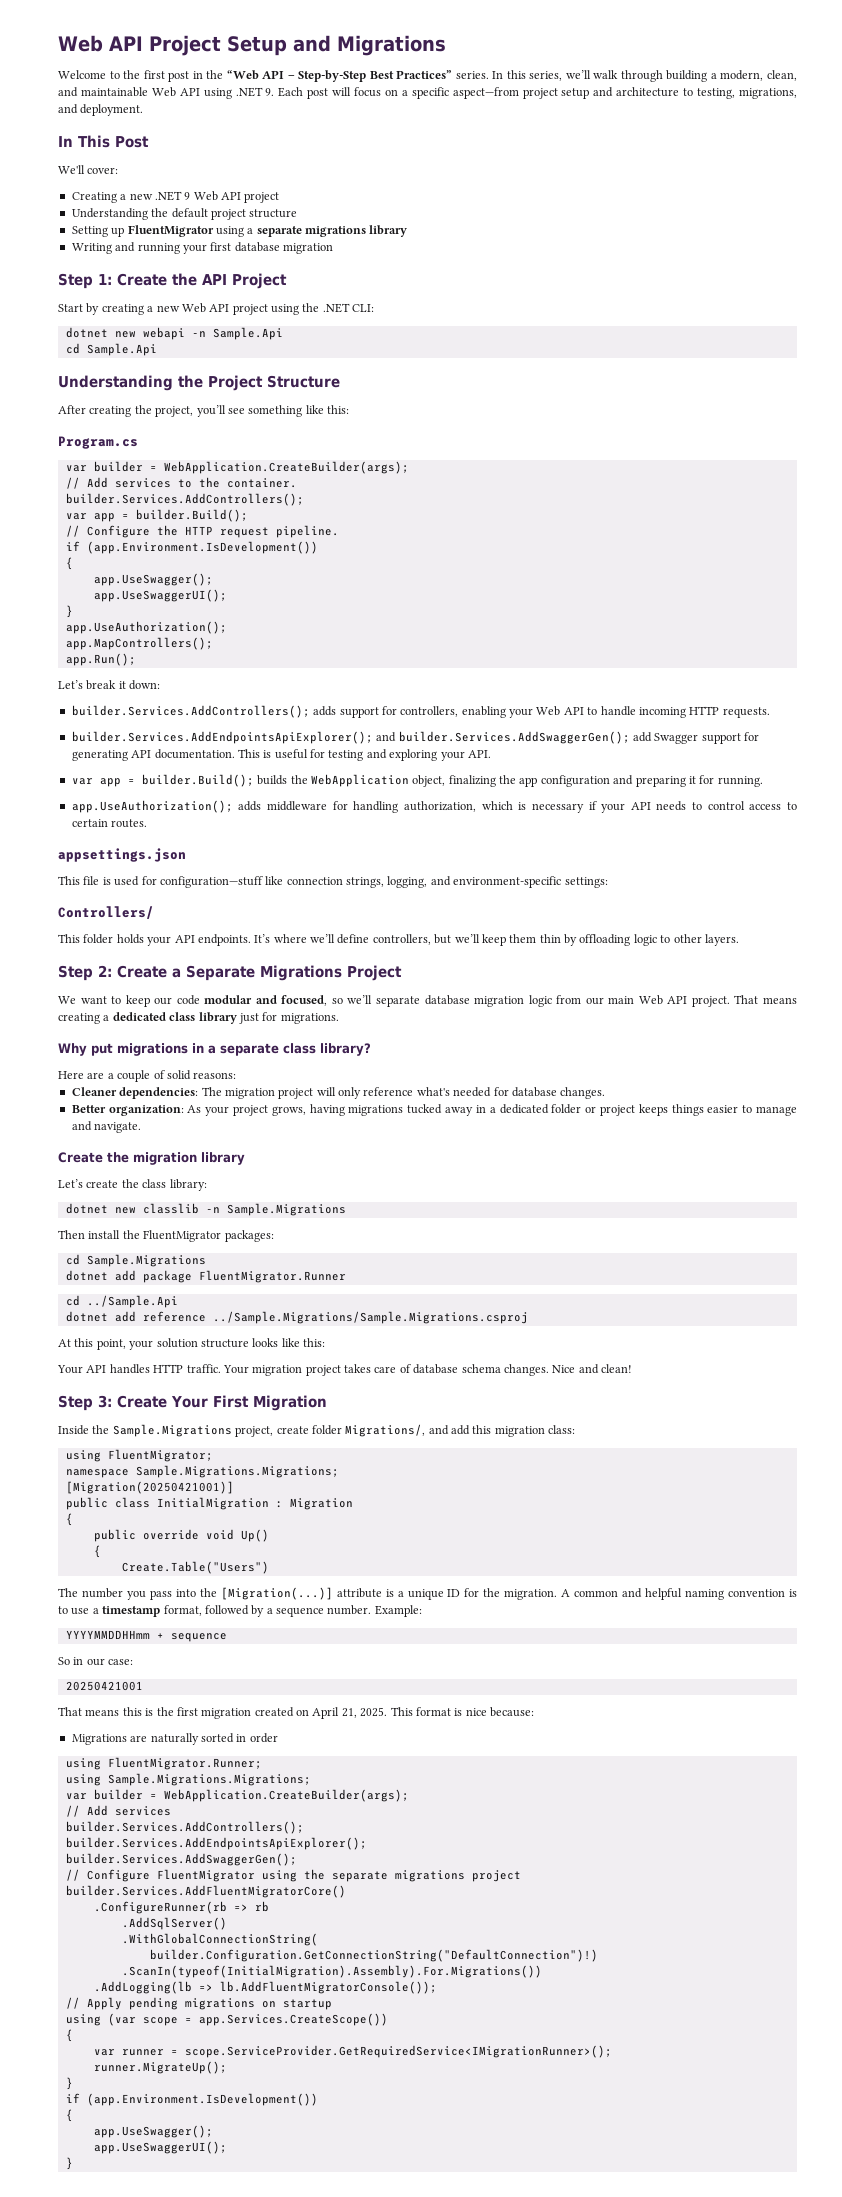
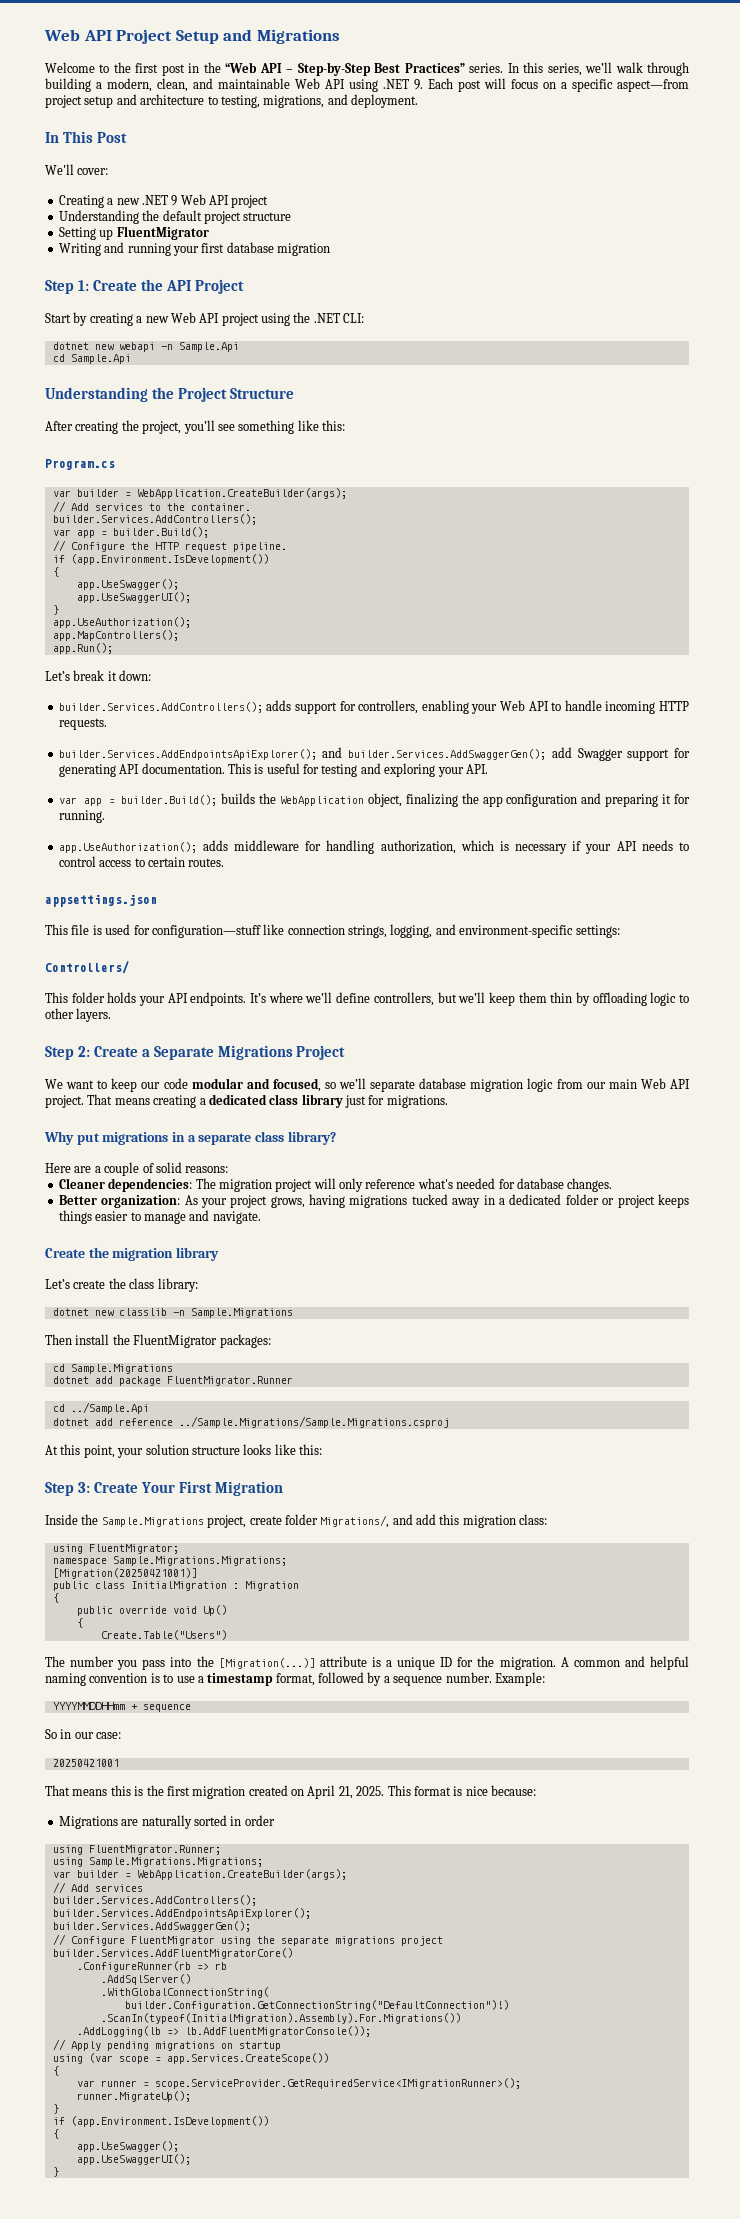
- Setting up FluentMigrator using a separate migrations library
+ Setting up FluentMigrator
- Your API handles HTTP traffic. Your migration project takes care of database schema changes. Nice and clean!

